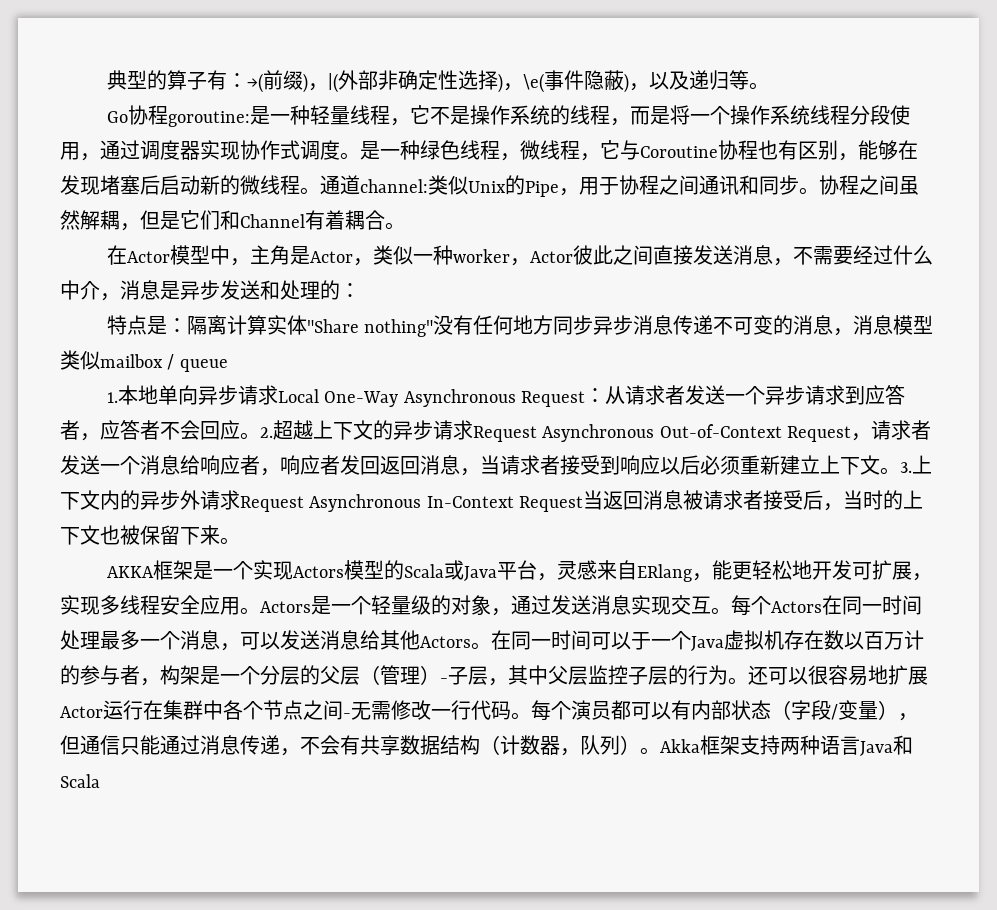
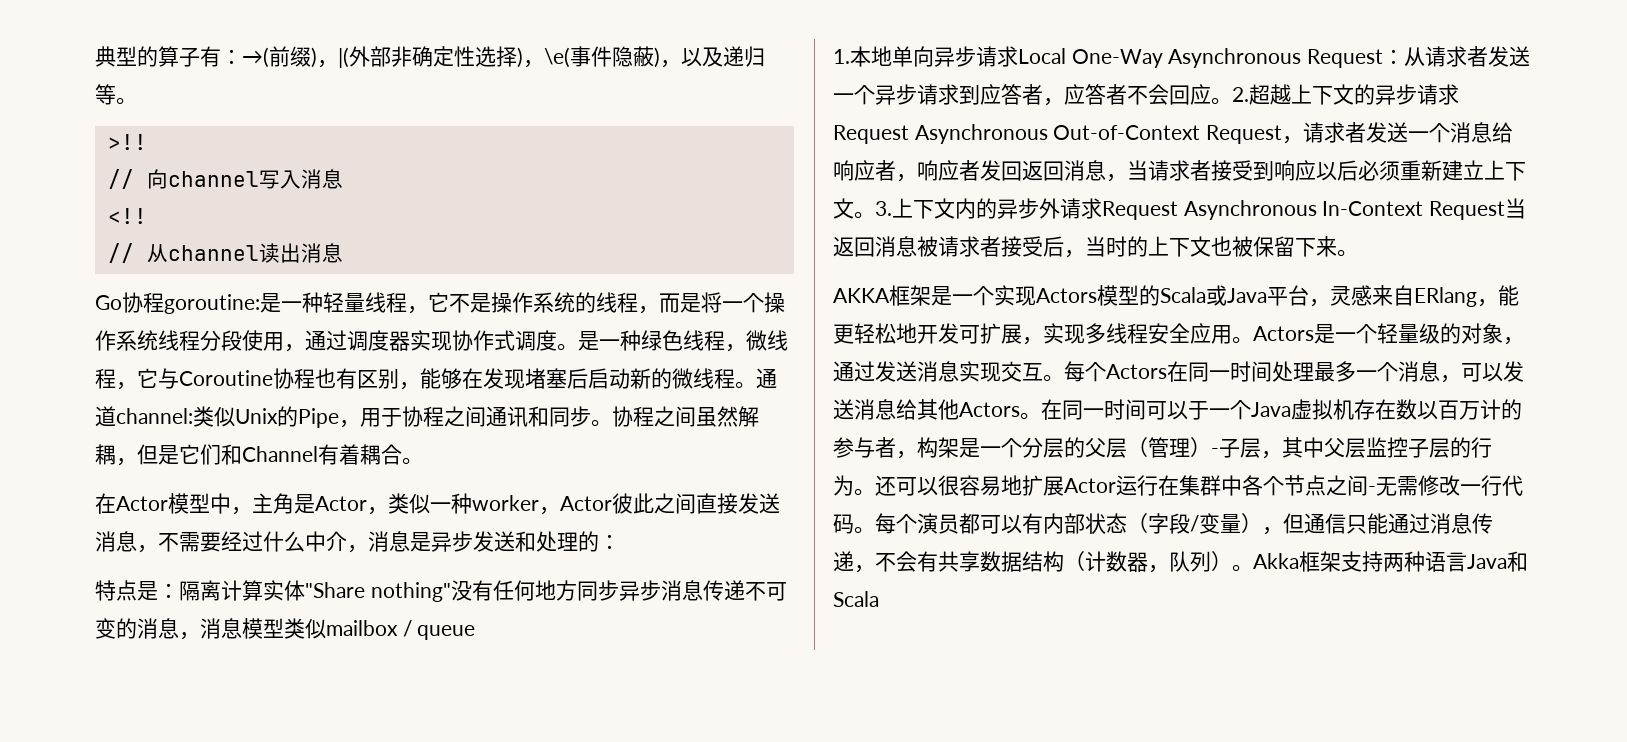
+ >!!
+ // 向channel写入消息
+ <!!
+ // 从channel读出消息

